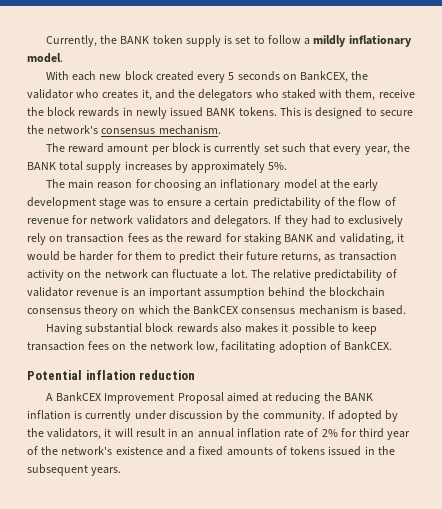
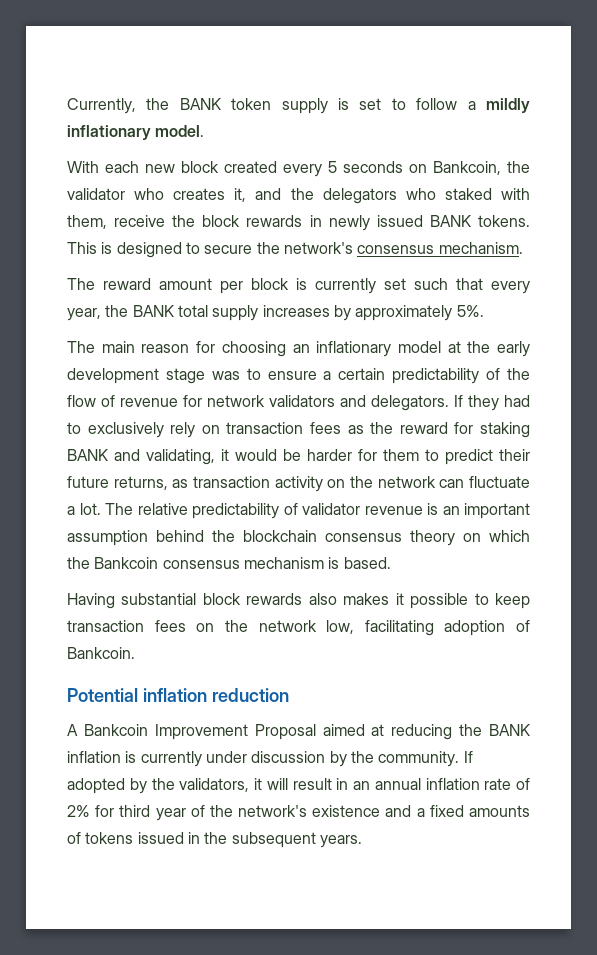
- With each new block created every 5 seconds on BankCEX, the validator who creates it, and the delegators who staked with them, receive the block rewards in newly issued BANK tokens.
+ With each new block created every 5 seconds on Bankcoin, the validator who creates it, and the delegators who staked with them, receive the block rewards in newly issued BANK tokens.
- The relative predictability of validator revenue is an important assumption behind the blockchain consensus theory on which the BankCEX consensus mechanism is based.
+ The relative predictability of validator revenue is an important assumption behind the blockchain consensus theory on which the Bankcoin consensus mechanism is based.
- Having substantial block rewards also makes it possible to keep transaction fees on the network low, facilitating adoption of BankCEX.
+ Having substantial block rewards also makes it possible to keep transaction fees on the network low, facilitating adoption of Bankcoin.
- A BankCEX Improvement Proposal aimed at reducing the BANK inflation is currently under discussion by the community.
+ A Bankcoin Improvement Proposal aimed at reducing the BANK inflation is currently under discussion by the community.

